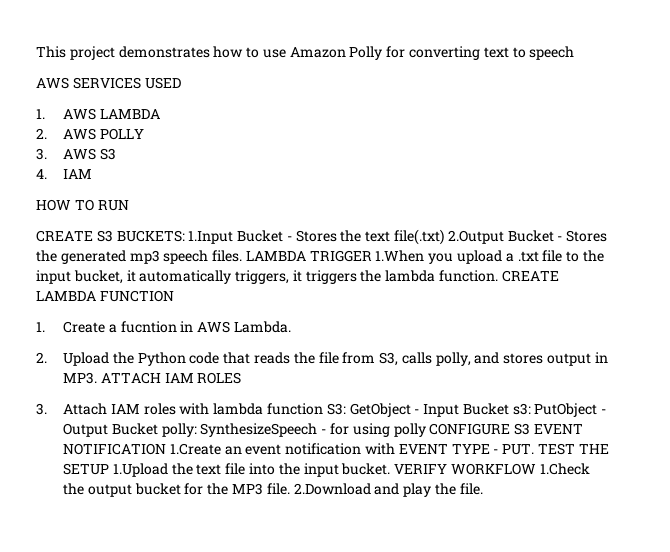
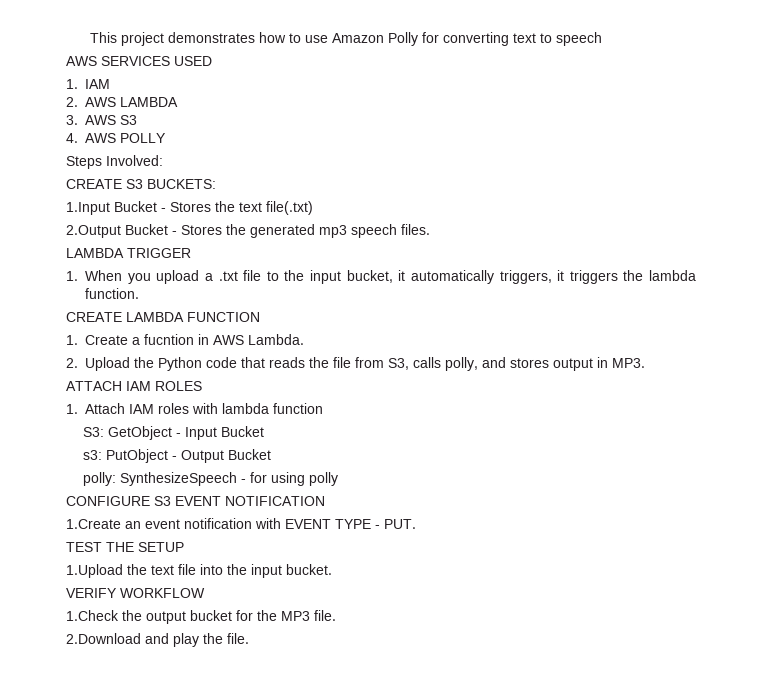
- 1. AWS LAMBDA
+ 1. IAM
- 2. AWS POLLY
+ 2. AWS LAMBDA
- 4. IAM
- HOW TO RUN
+ 4. AWS POLLY
+ Steps Involved:
- CREATE S3 BUCKETS: 1.Input Bucket - Stores the text file(.txt) 2.Output Bucket - Stores the generated mp3 speech files. LAMBDA TRIGGER 1.When you upload a .txt file to the input bucket, it automatically triggers, it triggers the lambda function. CREATE LAMBDA FUNCTION
+ CREATE S3 BUCKETS:
+ 1.Input Bucket - Stores the text file(.txt)
+ 2.Output Bucket - Stores the generated mp3 speech files.
+ LAMBDA TRIGGER
+ 1. When you upload a .txt file to the input bucket, it automatically triggers, it triggers the lambda function.
+ CREATE LAMBDA FUNCTION
- 2. Upload the Python code that reads the file from S3, calls polly, and stores output in MP3. ATTACH IAM ROLES
+ 2. Upload the Python code that reads the file from S3, calls polly, and stores output in MP3.
+ ATTACH IAM ROLES
- 3. Attach IAM roles with lambda function S3:
+ 1. Attach IAM roles with lambda function
+ S3:
- GetObject - Input Bucket s3:
+ GetObject - Input Bucket
+ s3:
- PutObject - Output Bucket polly:
+ PutObject - Output Bucket
+ polly:
- SynthesizeSpeech - for using polly CONFIGURE S3 EVENT NOTIFICATION 1.Create an event notification with EVENT TYPE - PUT. TEST THE SETUP 1.Upload the text file into the input bucket. VERIFY WORKFLOW 1.Check the output bucket for the MP3 file. 2.Download and play the file.
+ SynthesizeSpeech - for using polly
+ CONFIGURE S3 EVENT NOTIFICATION
+ 1.Create an event notification with EVENT TYPE - PUT.
+ TEST THE SETUP
+ 1.Upload the text file into the input bucket.
+ VERIFY WORKFLOW
+ 1.Check the output bucket for the MP3 file.
+ 2.Download and play the file.

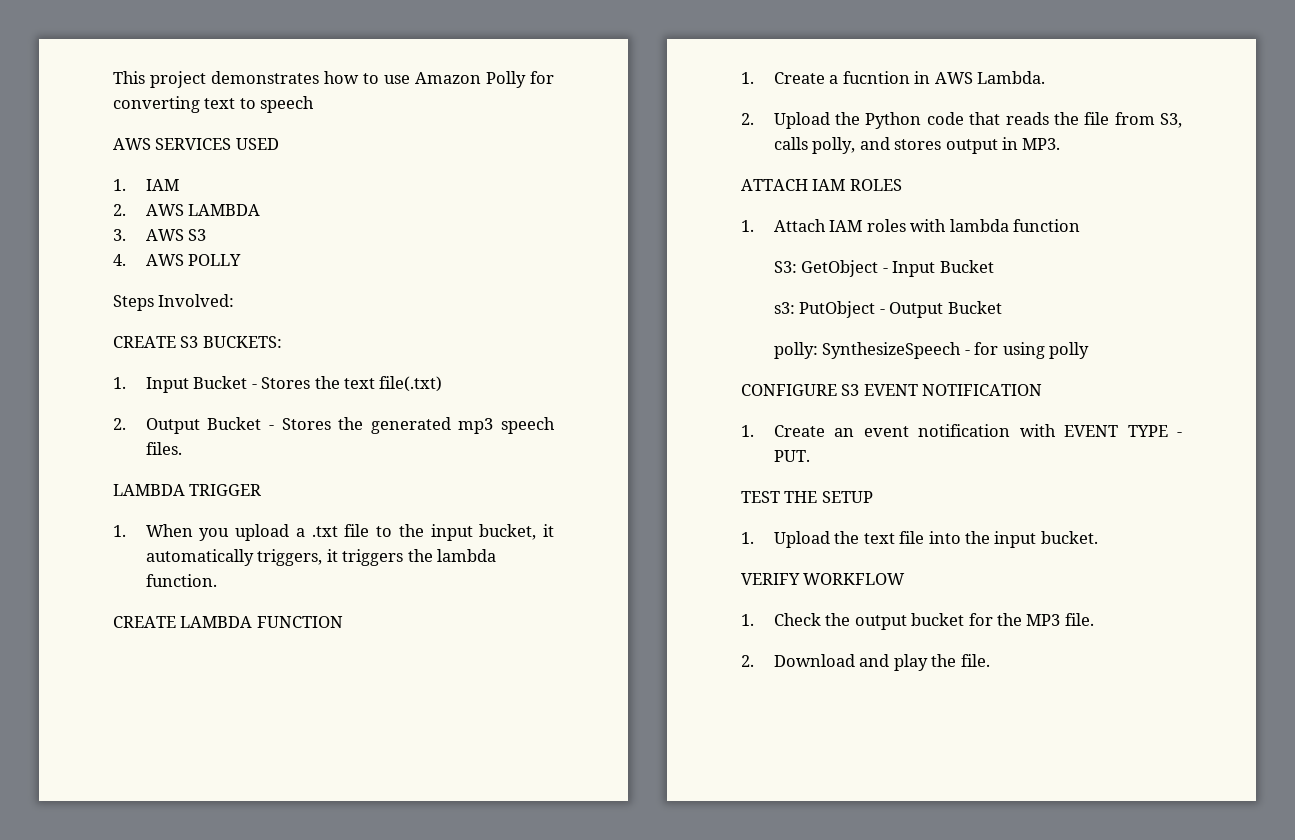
- 1.Input Bucket - Stores the text file(.txt)
+ 1. Input Bucket - Stores the text file(.txt)
- 2.Output Bucket - Stores the generated mp3 speech files.
+ 2. Output Bucket - Stores the generated mp3 speech files.
- 1.Create an event notification with EVENT TYPE - PUT.
+ 1. Create an event notification with EVENT TYPE - PUT.
- 1.Upload the text file into the input bucket.
+ 1. Upload the text file into the input bucket.
- 1.Check the output bucket for the MP3 file.
+ 1. Check the output bucket for the MP3 file.
- 2.Download and play the file.
+ 2. Download and play the file.

